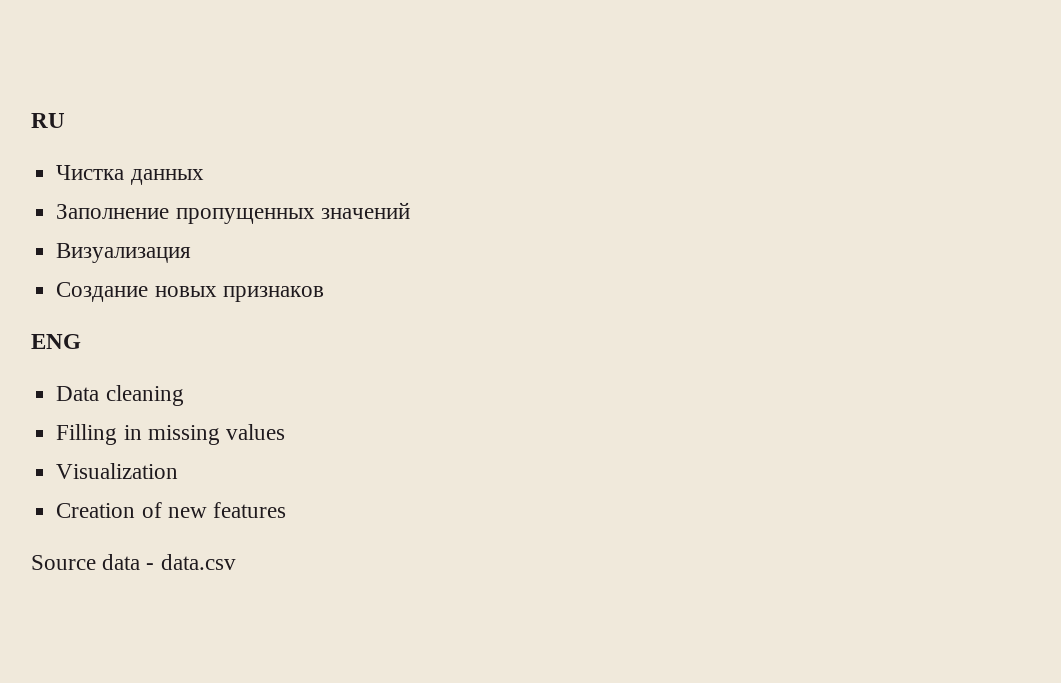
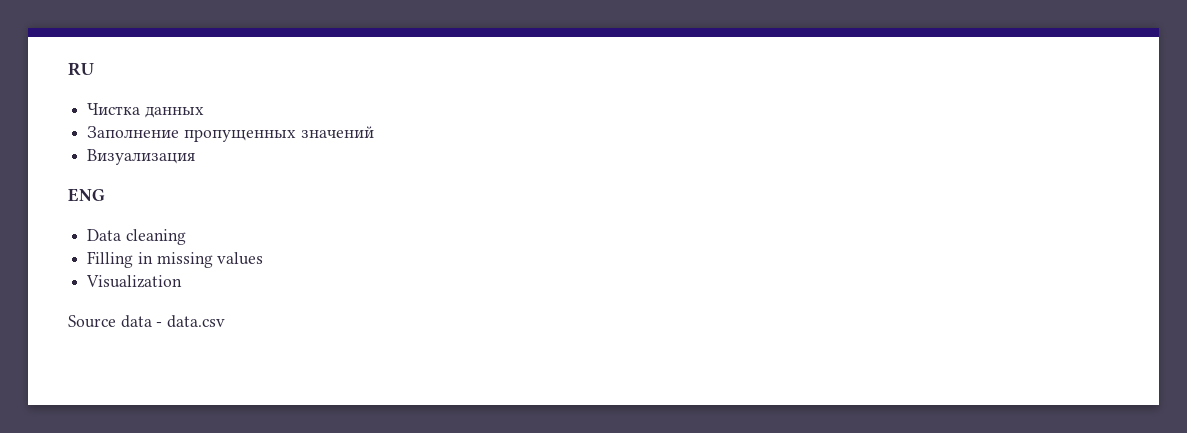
- Создание новых признаков
- Creation of new features

